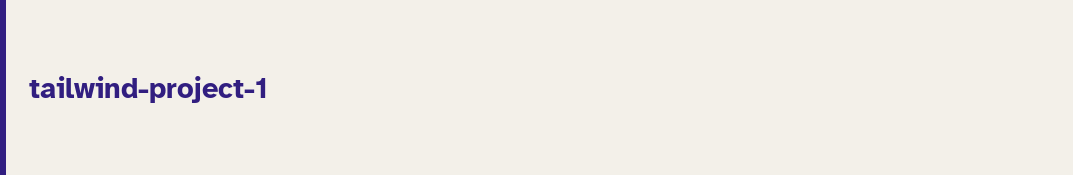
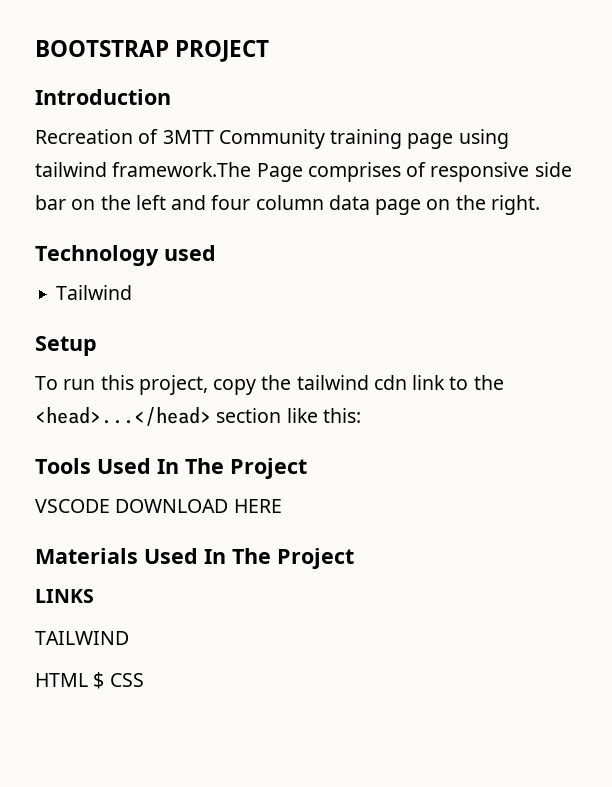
- tailwind-project-1
+ BOOTSTRAP PROJECT
+ Introduction
+ Recreation of 3MTT Community training page using tailwind framework.The Page comprises of responsive side bar on the left and four column data page on the right.
+ Technology used
+ Tailwind
+ Setup
+ To run this project, copy the tailwind cdn link to the <head>...</head> section like this:
+ Tools Used In The Project
+ VSCODE DOWNLOAD HERE
+ Materials Used In The Project
+ LINKS
+ TAILWIND
+ HTML $ CSS

